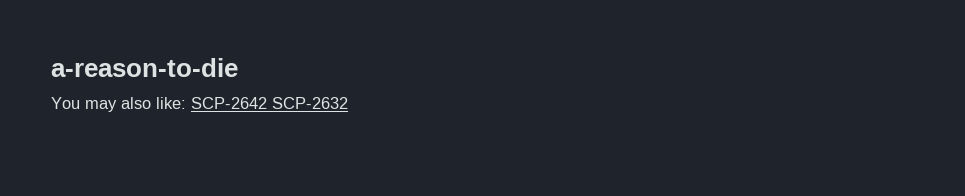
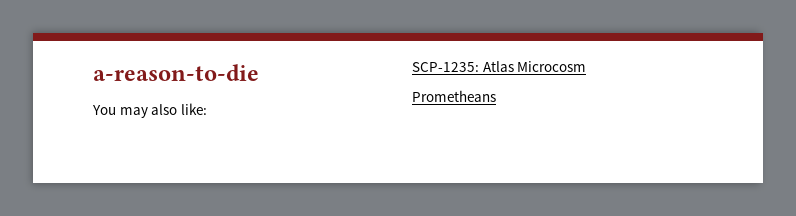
- You may also like: SCP-2642 SCP-2632
+ You may also like:
+ SCP-1235: Atlas Microcosm
+ Prometheans

